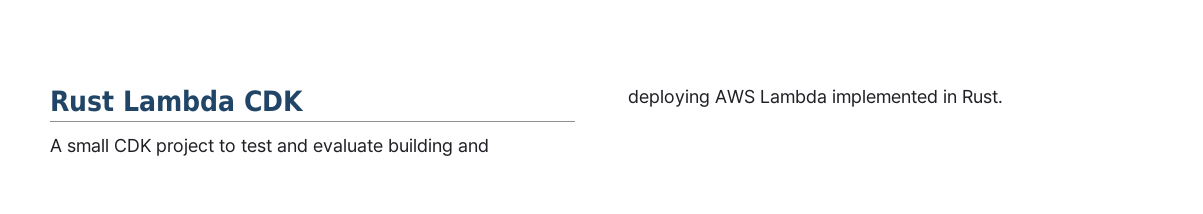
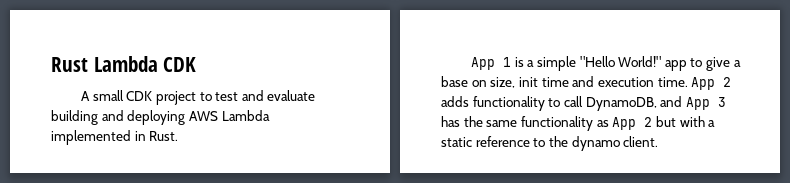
+ App 1 is a simple "Hello World!" app to give a base on size, init time and execution time. App 2 adds functionality to call DynamoDB, and App 3 has the same functionality as App 2 but with a static reference to the dynamo client.

